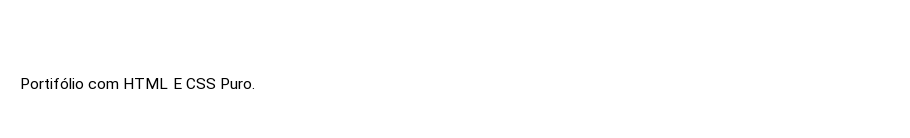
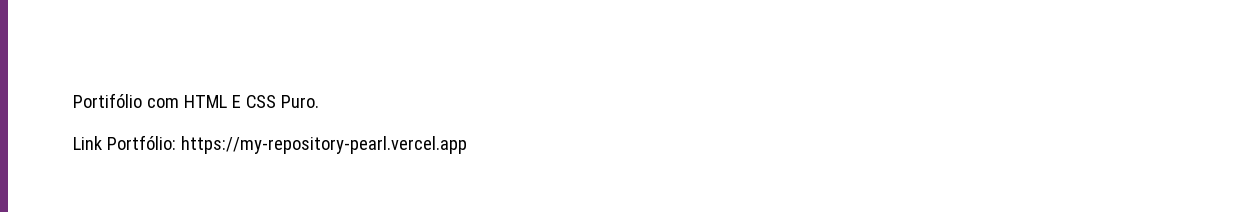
+ Link Portfólio: https://my-repository-pearl.vercel.app

